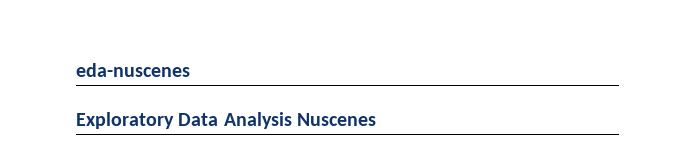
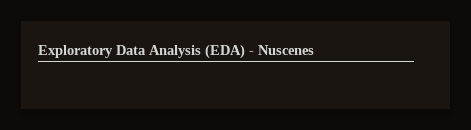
- eda-nuscenes
- Exploratory Data Analysis Nuscenes
+ Exploratory Data Analysis (EDA) - Nuscenes

